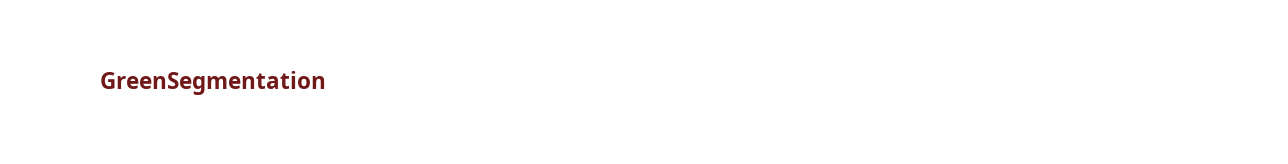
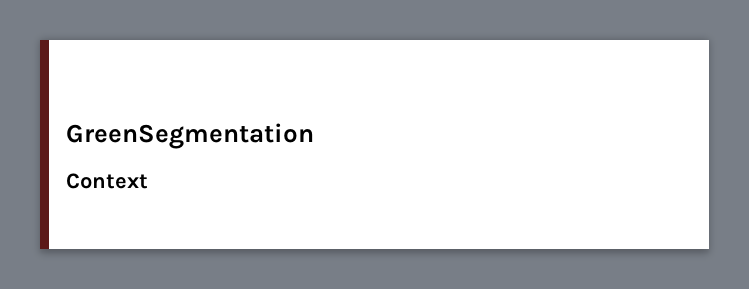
+ Context

